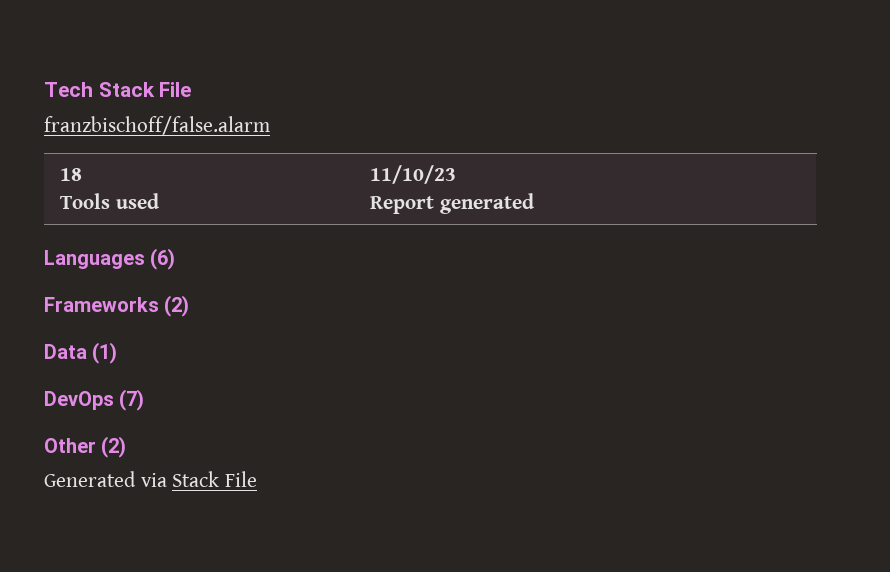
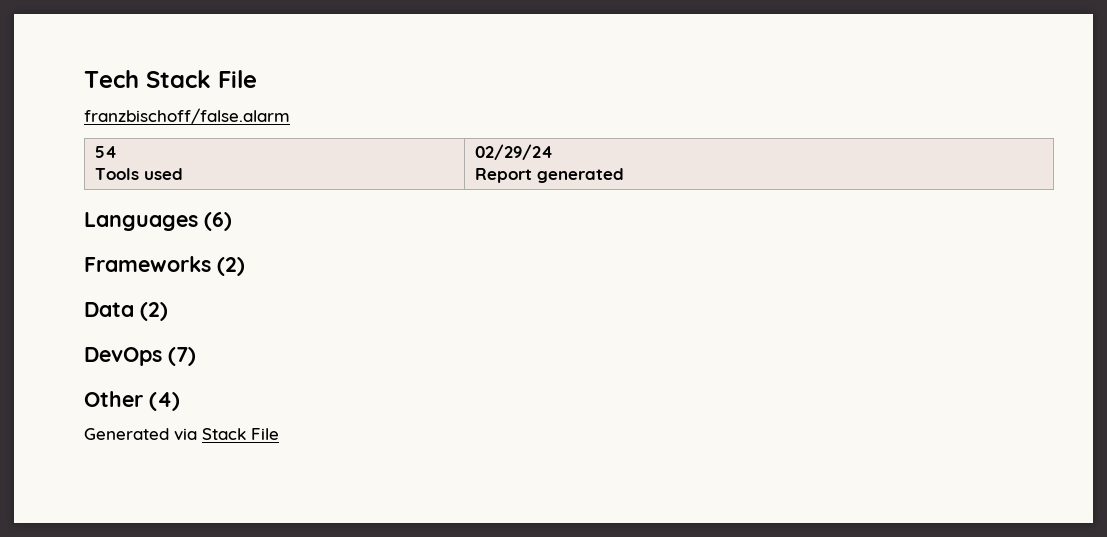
- 18
- Tools used | 11/10/23
+ 54
+ Tools used | 02/29/24
- Data (1)
+ Data (2)
- Other (2)
+ Other (4)

